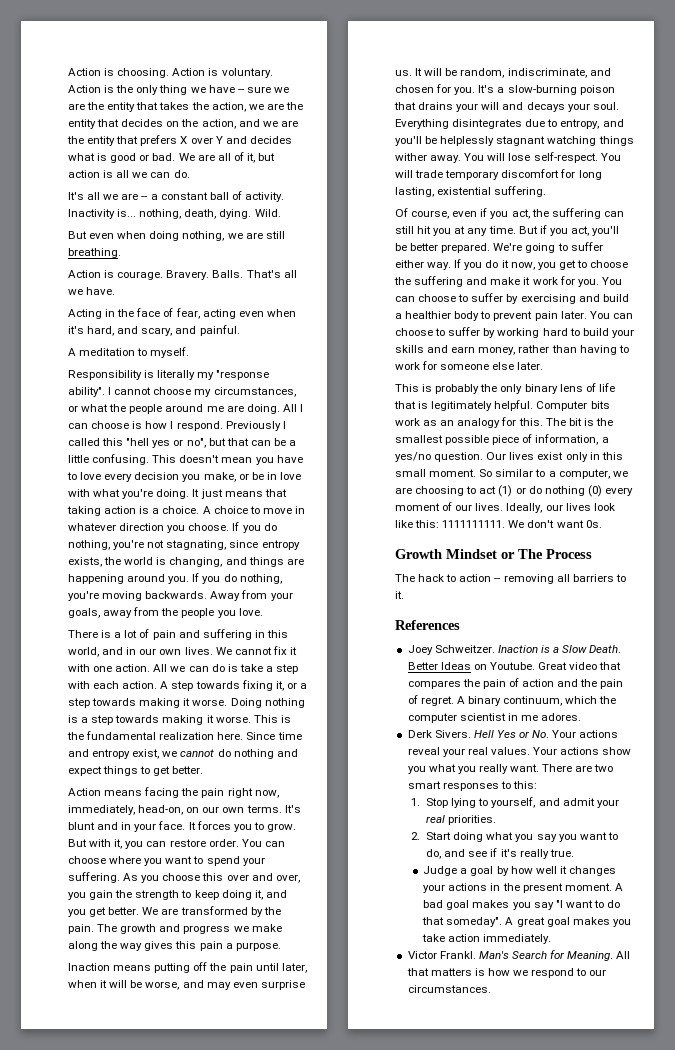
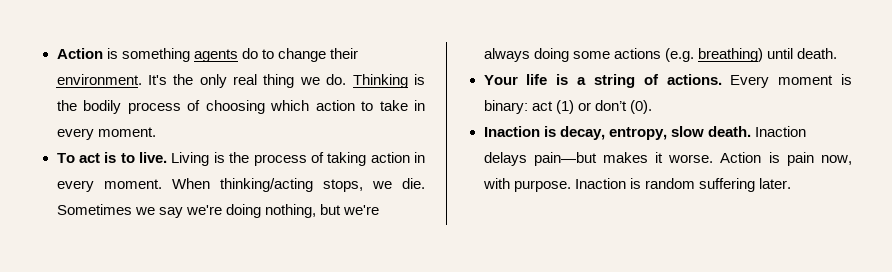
- Action is choosing. Action is voluntary. Action is the only thing we have -- sure we are the entity that takes the action, we are the entity that decides on the action, and we are the entity that prefers X over Y and decides what is good or bad. We are all of it, but action is all we can do.
- It's all we are -- a constant ball of activity. Inactivity is... nothing, death, dying. Wild.
- But even when doing nothing, we are still breathing.
- Action is courage. Bravery. Balls. That's all we have.
- Acting in the face of fear, acting even when it's hard, and scary, and painful.
- A meditation to myself.
- Responsibility is literally my "response ability". I cannot choose my circumstances, or what the people around me are doing. All I can choose is how I respond. Previously I called this "hell yes or no", but that can be a little confusing. This doesn't mean you have to love every decision you make, or be in love with what you're doing. It just means that taking action is a choice. A choice to move in whatever direction you choose. If you do nothing, you're not stagnating, since entropy exists, the world is changing, and things are happening around you. If you do nothing, you're moving backwards. Away from your goals, away from the people you love.
- There is a lot of pain and suffering in this world, and in our own lives. We cannot fix it with one action. All we can do is take a step with each action. A step towards fixing it, or a step towards making it worse. Doing nothing is a step towards making it worse. This is the fundamental realization here. Since time and entropy exist, we cannot do nothing and expect things to get better.
- Action means facing the pain right now, immediately, head-on, on our own terms. It's blunt and in your face. It forces you to grow. But with it, you can restore order. You can choose where you want to spend your suffering. As you choose this over and over, you gain the strength to keep doing it, and you get better. We are transformed by the pain. The growth and progress we make along the way gives this pain a purpose.
- Inaction means putting off the pain until later, when it will be worse, and may even surprise us. It will be random, indiscriminate, and chosen for you. It's a slow-burning poison that drains your will and decays your soul. Everything disintegrates due to entropy, and you'll be helplessly stagnant watching things wither away. You will lose self-respect. You will trade temporary discomfort for long lasting, existential suffering.
- Of course, even if you act, the suffering can still hit you at any time. But if you act, you'll be better prepared. We're going to suffer either way. If you do it now, you get to choose the suffering and make it work for you. You can choose to suffer by exercising and build a healthier body to prevent pain later. You can choose to suffer by working hard to build your skills and earn money, rather than having to work for someone else later.
- This is probably the only binary lens of life that is legitimately helpful. Computer bits work as an analogy for this. The bit is the smallest possible piece of information, a yes/no question. Our lives exist only in this small moment. So similar to a computer, we are choosing to act (1) or do nothing (0) every moment of our lives. Ideally, our lives look like this: 1111111111. We don't want 0s.
- Growth Mindset or The Process
- The hack to action -- removing all barriers to it.
- References
- Joey Schweitzer. Inaction is a Slow Death. Better Ideas on Youtube. Great video that compares the pain of action and the pain of regret. A binary continuum, which the computer scientist in me adores.
- Derk Sivers. Hell Yes or No. Your actions reveal your real values. Your actions show you what you really want. There are two smart responses to this:
- 1. Stop lying to yourself, and admit your real priorities.
- 2. Start doing what you say you want to do, and see if it's really true.
- Judge a goal by how well it changes your actions in the present moment. A bad goal makes you say "I want to do that someday". A great goal makes you take action immediately.
- Victor Frankl. Man's Search for Meaning. All that matters is how we respond to our circumstances.
+ Action is something agents do to change their environment. It's the only real thing we do. Thinking is the bodily process of choosing which action to take in every moment.
+ To act is to live. Living is the process of taking action in every moment. When thinking/acting stops, we die. Sometimes we say we're doing nothing, but we're always doing some actions (e.g. breathing) until death.
+ Your life is a string of actions. Every moment is binary: act (1) or don’t (0).
+ Inaction is decay, entropy, slow death. Inaction delays pain—but makes it worse. Action is pain now, with purpose. Inaction is random suffering later.

